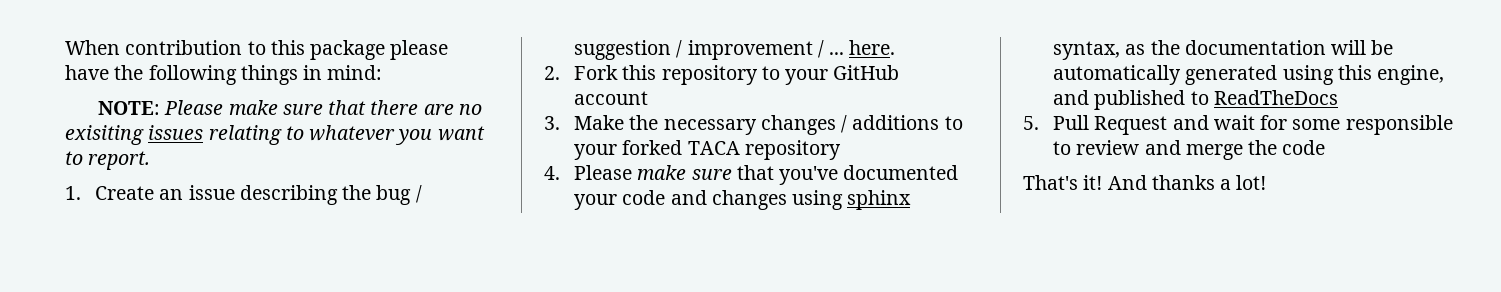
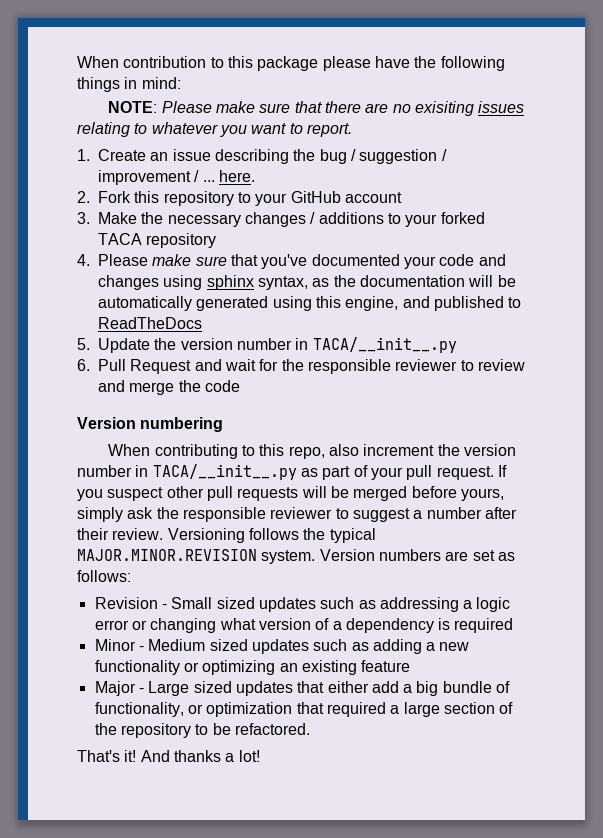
- 5. Pull Request and wait for some responsible to review and merge the code
+ 5. Update the version number in TACA/__init__.py
+ 6. Pull Request and wait for the responsible reviewer to review and merge the code
+ Version numbering
+ When contributing to this repo, also increment the version number in TACA/__init__.py as part of your pull request. If you suspect other pull requests will be merged before yours, simply ask the responsible reviewer to suggest a number after their review. Versioning follows the typical MAJOR.MINOR.REVISION system. Version numbers are set as follows:
+ Revision - Small sized updates such as addressing a logic error or changing what version of a dependency is required
+ Minor - Medium sized updates such as adding a new functionality or optimizing an existing feature
+ Major - Large sized updates that either add a big bundle of functionality, or optimization that required a large section of the repository to be refactored.

